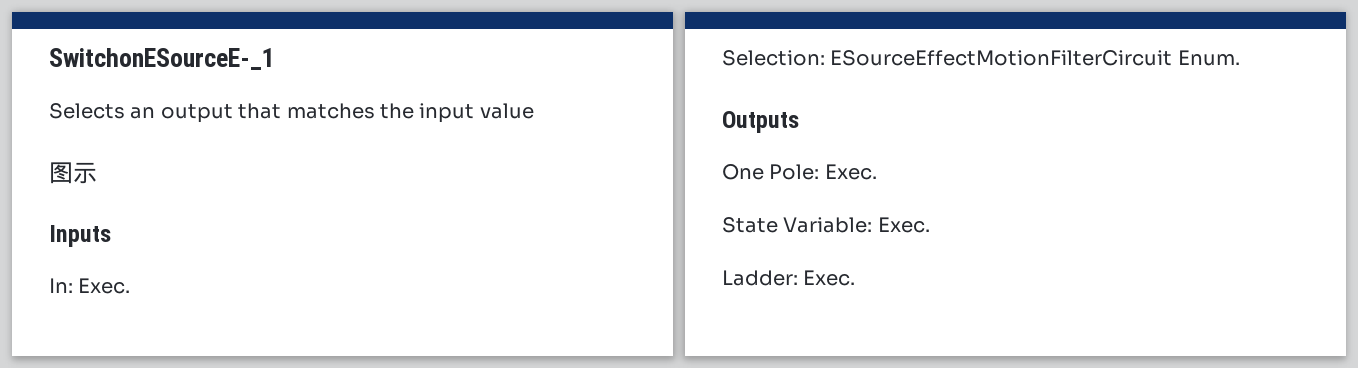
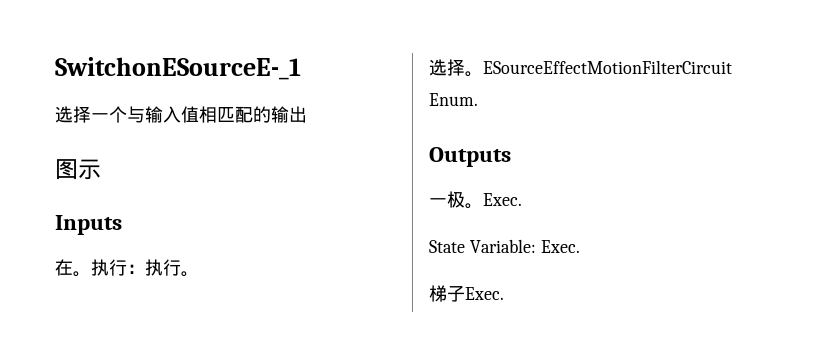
- Selects an output that matches the input value
+ 选择一个与输入值相匹配的输出
  图示
  Inputs
- In: Exec.
- Selection: ESourceEffectMotionFilterCircuit Enum.
+ 在。执行：执行。
+ 选择。ESourceEffectMotionFilterCircuit Enum.
- One Pole: Exec.
+ 一极。Exec.
- Ladder: Exec.
+ 梯子Exec.

